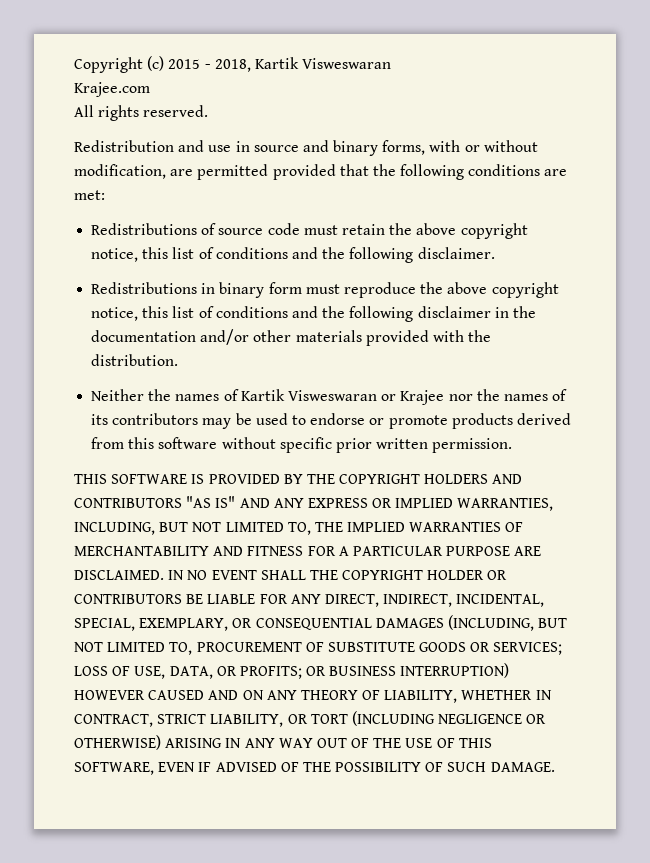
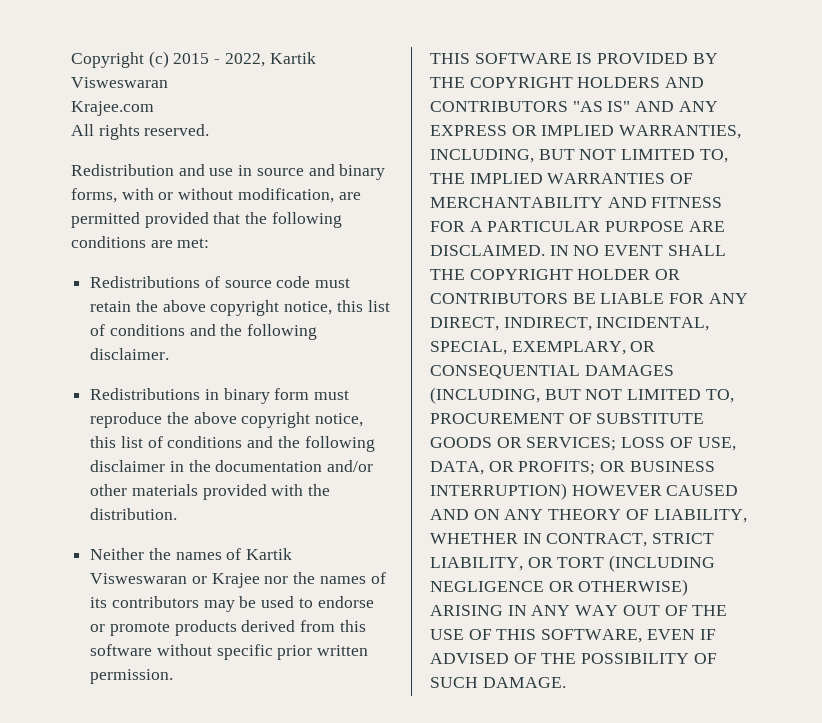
- Copyright (c) 2015 - 2018, Kartik Visweswaran
+ Copyright (c) 2015 - 2022, Kartik Visweswaran

